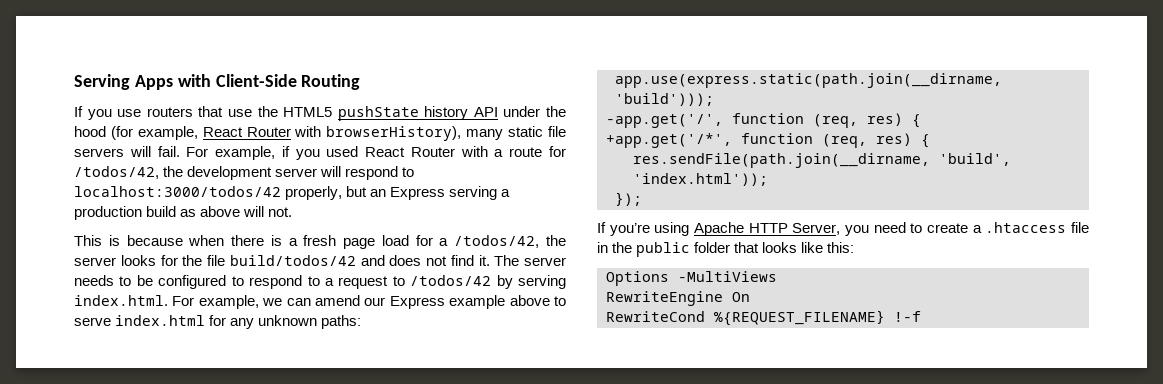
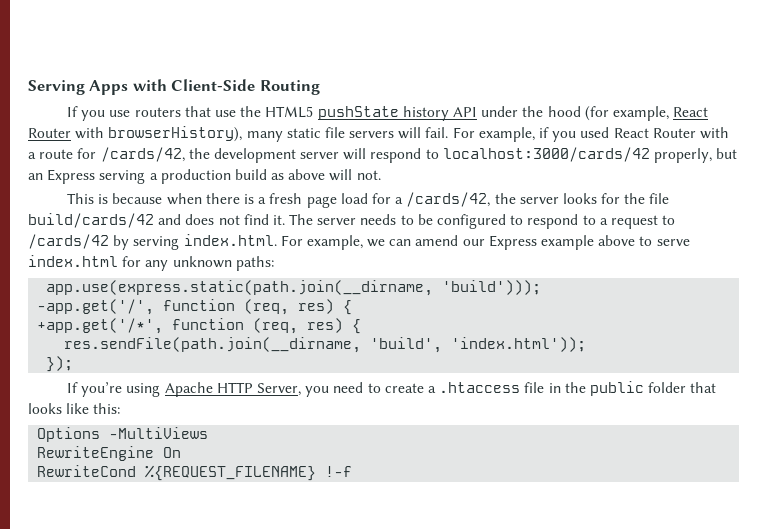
- For example, if you used React Router with a route for /todos/42, the development server will respond to localhost:3000/todos/42 properly, but an Express serving a production build as above will not.
+ For example, if you used React Router with a route for /cards/42, the development server will respond to localhost:3000/cards/42 properly, but an Express serving a production build as above will not.
- This is because when there is a fresh page load for a /todos/42, the server looks for the file build/todos/42 and does not find it.
+ This is because when there is a fresh page load for a /cards/42, the server looks for the file build/cards/42 and does not find it.
- The server needs to be configured to respond to a request to /todos/42 by serving index.html. For example, we can amend our Express example above to serve index.html for any unknown paths:
+ The server needs to be configured to respond to a request to /cards/42 by serving index.html. For example, we can amend our Express example above to serve index.html for any unknown paths:

